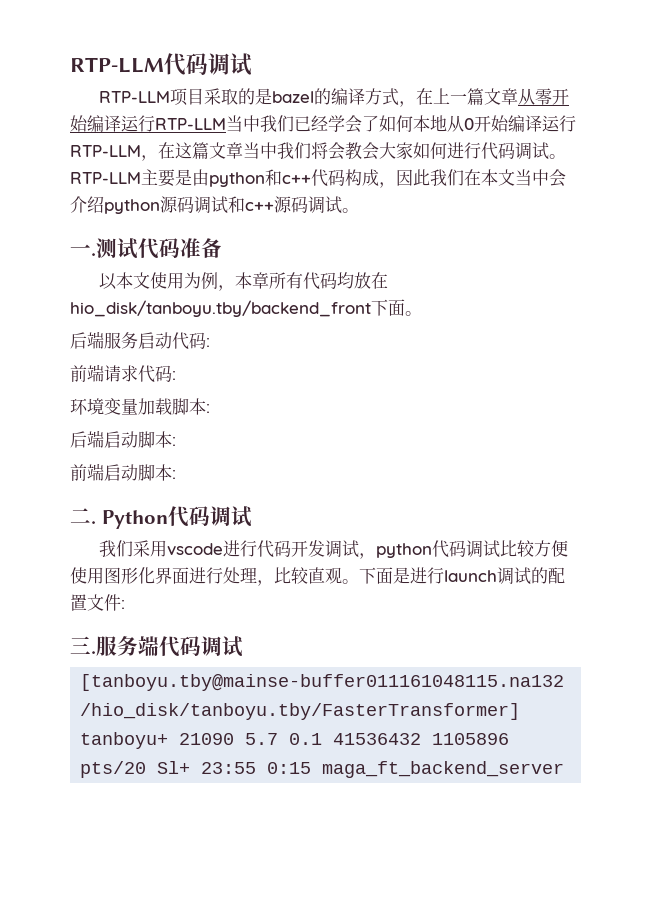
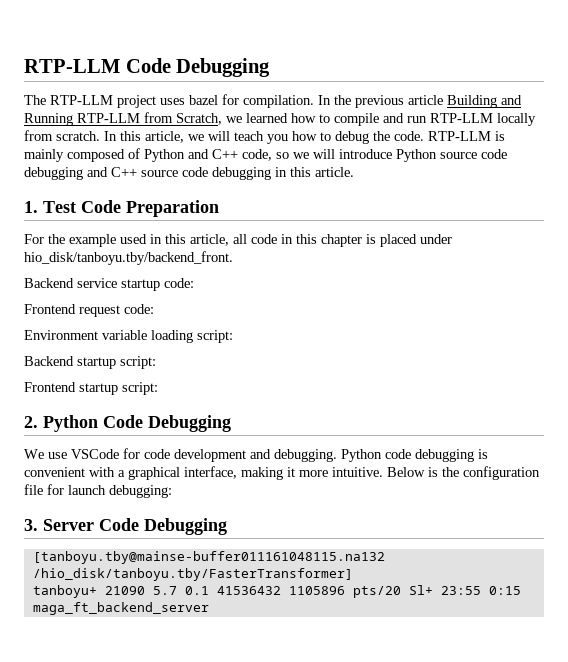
- RTP-LLM代码调试
- RTP-LLM项目采取的是bazel的编译方式，在上一篇文章从零开始编译运行RTP-LLM当中我们已经学会了如何本地从0开始编译运行RTP-LLM，在这篇文章当中我们将会教会大家如何进行代码调试。RTP-LLM主要是由python和c++代码构成，因此我们在本文当中会介绍python源码调试和c++源码调试。
- 一.测试代码准备
- 以本文使用为例，本章所有代码均放在hio_disk/tanboyu.tby/backend_front下面。
- 后端服务启动代码:
- 前端请求代码:
- 环境变量加载脚本:
- 后端启动脚本:
- 前端启动脚本:
- 二. Python代码调试
- 我们采用vscode进行代码开发调试，python代码调试比较方便使用图形化界面进行处理，比较直观。下面是进行launch调试的配置文件:
- 三.服务端代码调试
+ RTP-LLM Code Debugging
+ The RTP-LLM project uses bazel for compilation. In the previous article Building and Running RTP-LLM from Scratch, we learned how to compile and run RTP-LLM locally from scratch. In this article, we will teach you how to debug the code. RTP-LLM is mainly composed of Python and C++ code, so we will introduce Python source code debugging and C++ source code debugging in this article.
+ 1. Test Code Preparation
+ For the example used in this article, all code in this chapter is placed under hio_disk/tanboyu.tby/backend_front.
+ Backend service startup code:
+ Frontend request code:
+ Environment variable loading script:
+ Backend startup script:
+ Frontend startup script:
+ 2. Python Code Debugging
+ We use VSCode for code development and debugging. Python code debugging is convenient with a graphical interface, making it more intuitive. Below is the configuration file for launch debugging:
+ 3. Server Code Debugging

